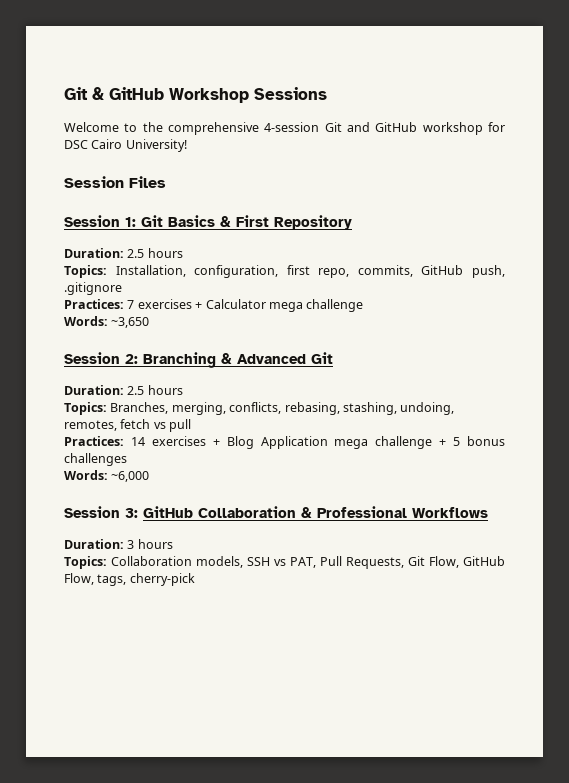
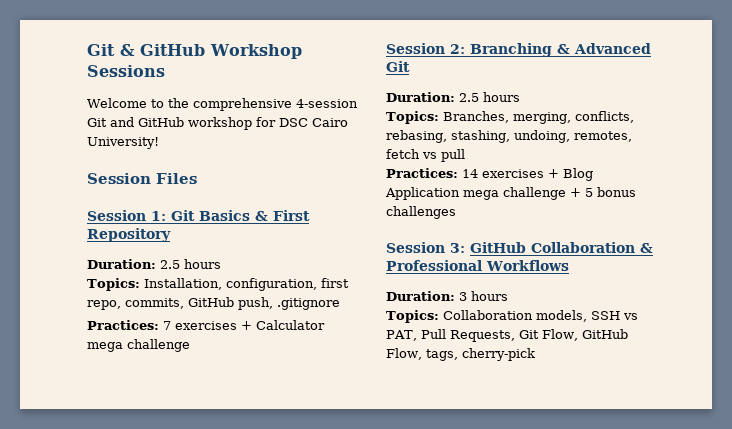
- Words: ~3,650
- Words: ~6,000

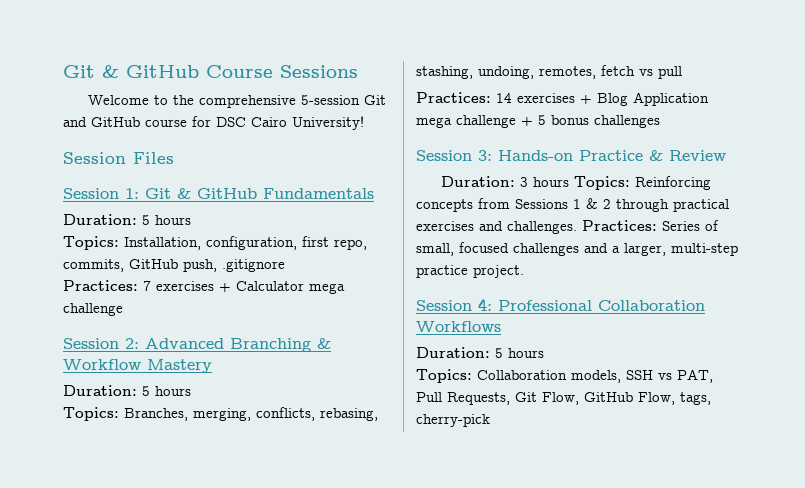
- Git & GitHub Workshop Sessions
+ Git & GitHub Course Sessions
- Welcome to the comprehensive 4-session Git and GitHub workshop for DSC Cairo University!
+ Welcome to the comprehensive 5-session Git and GitHub course for DSC Cairo University!
- Session 1: Git Basics & First Repository
- Duration: 2.5 hours
+ Session 1: Git & GitHub Fundamentals
+ Duration: 5 hours
- Session 2: Branching & Advanced Git
- Duration: 2.5 hours
+ Session 2: Advanced Branching & Workflow Mastery
+ Duration: 5 hours
- Session 3: GitHub Collaboration & Professional Workflows
- Duration: 3 hours
+ Session 3: Hands-on Practice & Review
+ Duration: 3 hours Topics: Reinforcing concepts from Sessions 1 & 2 through practical exercises and challenges. Practices: Series of small, focused challenges and a larger, multi-step practice project.
+ Session 4: Professional Collaboration Workflows
+ Duration: 5 hours

